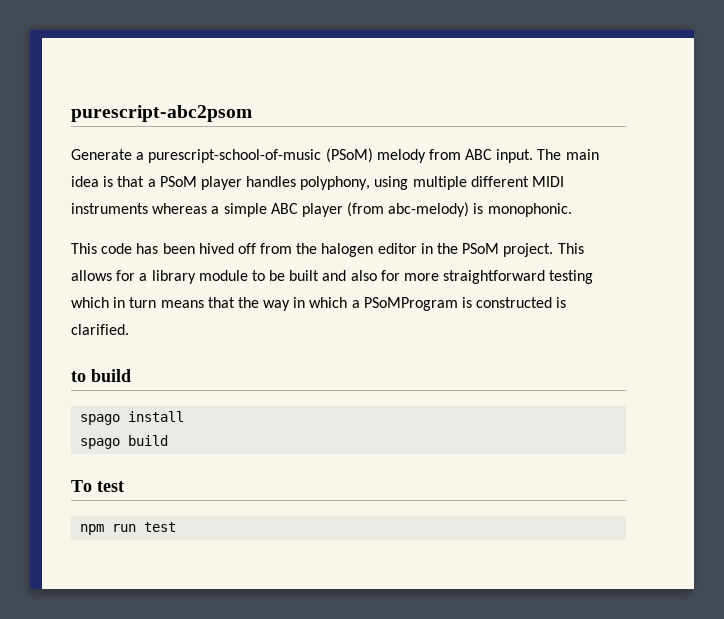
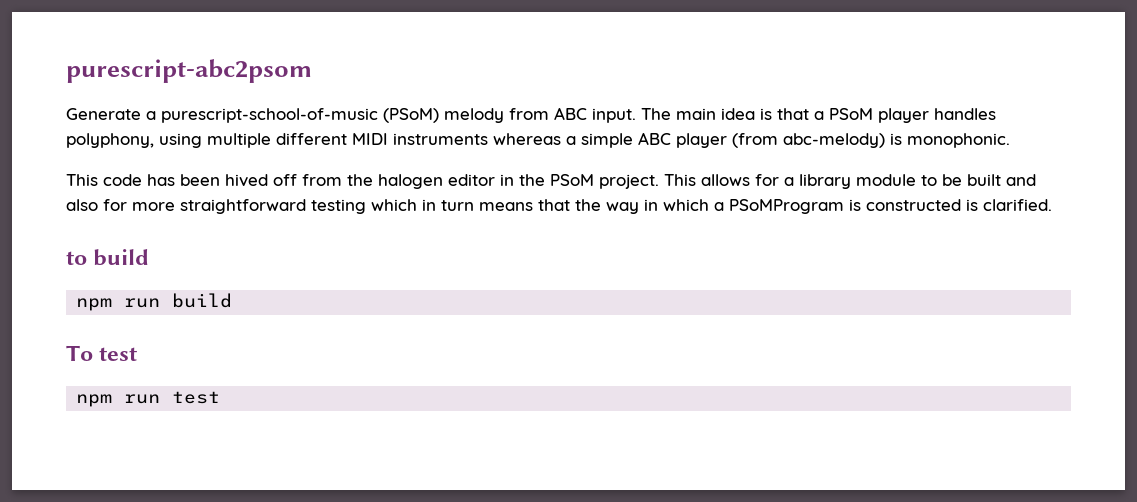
- spago install
- spago build
+ npm run build

